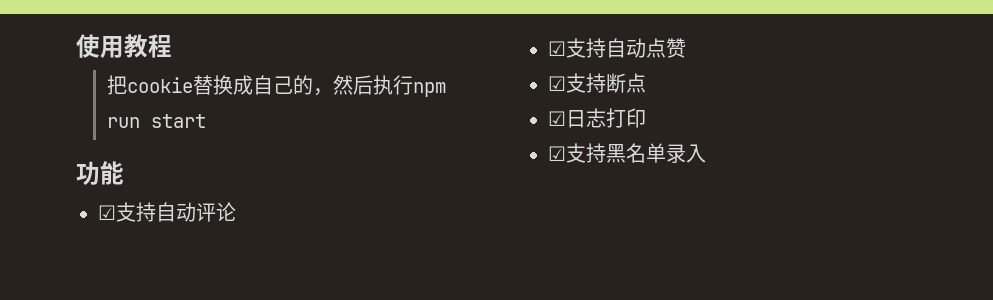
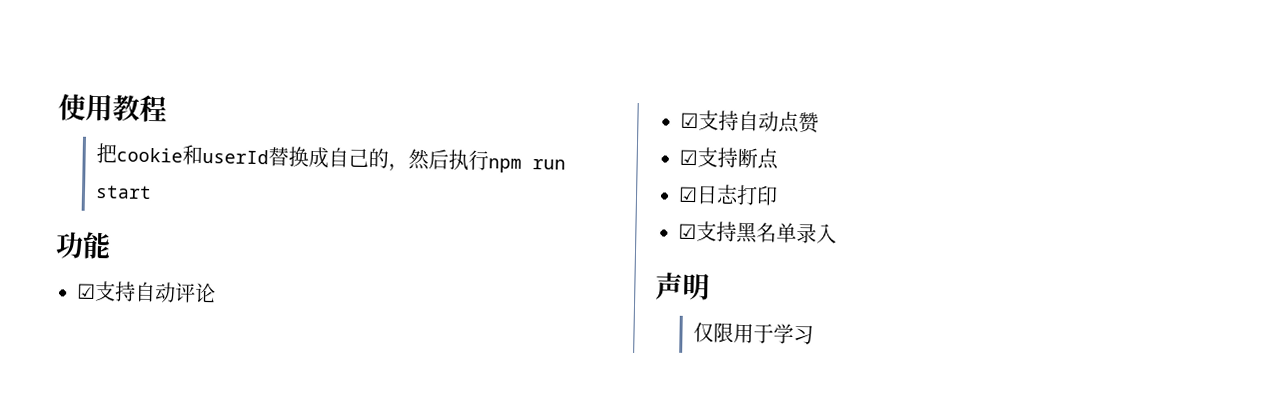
- 把cookie替换成自己的，然后执行npm run start
+ 把cookie和userId替换成自己的，然后执行npm run start
+ 声明
+ 仅限用于学习

